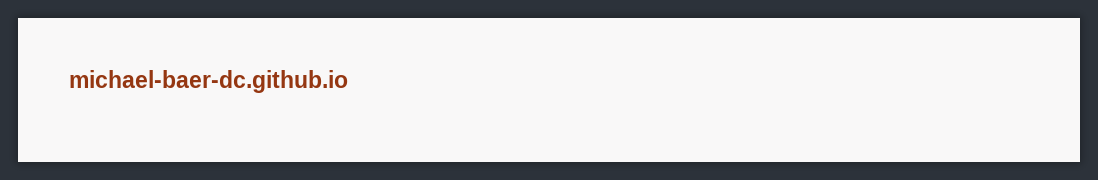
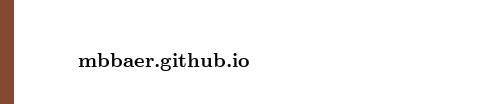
- michael-baer-dc.github.io
+ mbbaer.github.io

